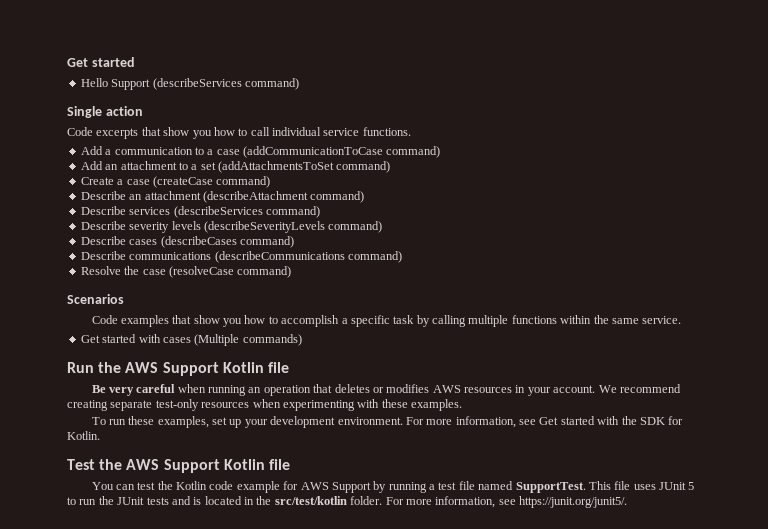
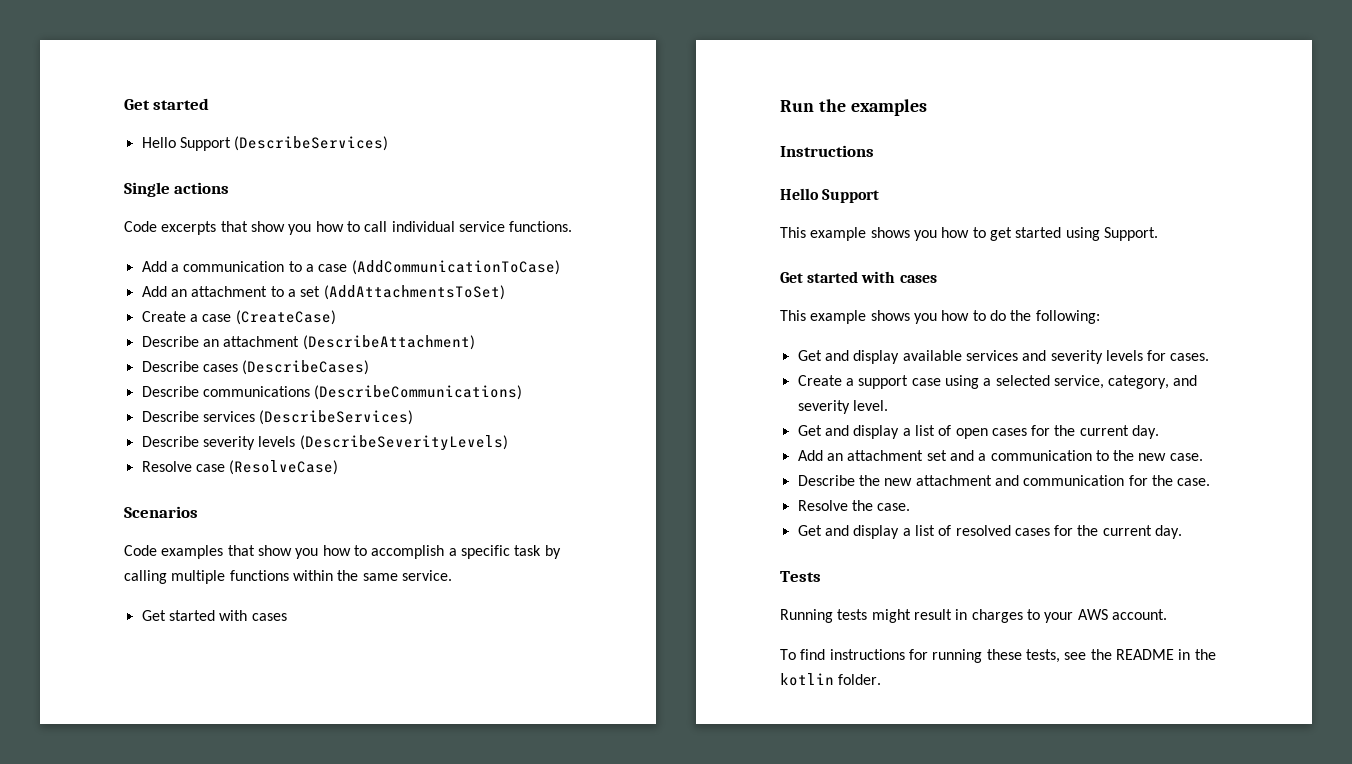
- Hello Support (describeServices command)
+ Hello Support (DescribeServices)
- Single action
+ Single actions
- Add a communication to a case (addCommunicationToCase command)
+ Add a communication to a case (AddCommunicationToCase)
- Add an attachment to a set (addAttachmentsToSet command)
+ Add an attachment to a set (AddAttachmentsToSet)
- Create a case (createCase command)
+ Create a case (CreateCase)
- Describe an attachment (describeAttachment command)
+ Describe an attachment (DescribeAttachment)
+ Describe cases (DescribeCases)
+ Describe communications (DescribeCommunications)
- Describe services (describeServices command)
+ Describe services (DescribeServices)
- Describe severity levels (describeSeverityLevels command)
- Describe cases (describeCases command)
- Describe communications (describeCommunications command)
- Resolve the case (resolveCase command)
+ Describe severity levels (DescribeSeverityLevels)
+ Resolve case (ResolveCase)
  Code examples that show you how to accomplish a specific task by calling multiple functions within the same service.
- Get started with cases (Multiple commands)
+ Get started with cases
- Run the AWS Support Kotlin file
- Be very careful when running an operation that deletes or modifies AWS resources in your account. We recommend creating separate test-only resources when experimenting with these examples.
- To run these examples, set up your development environment. For more information, see Get started with the SDK for Kotlin.
- Test the AWS Support Kotlin file
- You can test the Kotlin code example for AWS Support by running a test file named SupportTest. This file uses JUnit 5 to run the JUnit tests and is located in the src/test/kotlin folder. For more information, see https://junit.org/junit5/.
+ Run the examples
+ Instructions
+ Hello Support
+ This example shows you how to get started using Support.
+ Get started with cases
+ This example shows you how to do the following:
+ Get and display available services and severity levels for cases.
+ Create a support case using a selected service, category, and severity level.
+ Get and display a list of open cases for the current day.
+ Add an attachment set and a communication to the new case.
+ Describe the new attachment and communication for the case.
+ Resolve the case.
+ Get and display a list of resolved cases for the current day.
+ Tests
+ Running tests might result in charges to your AWS account.
+ To find instructions for running these tests, see the README in the kotlin folder.

